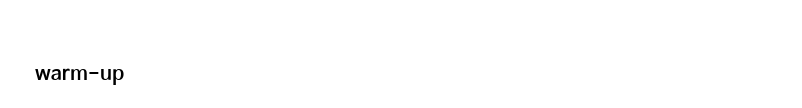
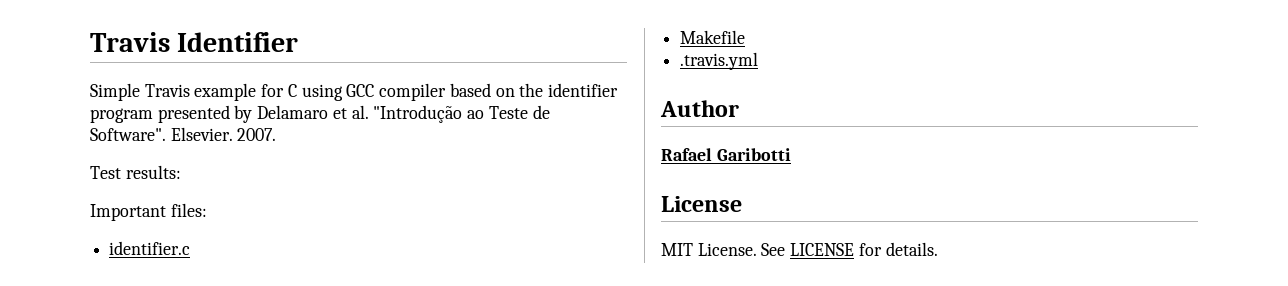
- warm-up
+ Travis Identifier
+ Simple Travis example for C using GCC compiler based on the identifier program presented by Delamaro et al. "Introdução ao Teste de Software". Elsevier. 2007.
+ Test results:
+ Important files:
+ identifier.c
+ Makefile
+ .travis.yml
+ Author
+ Rafael Garibotti
+ License
+ MIT License. See LICENSE for details.

